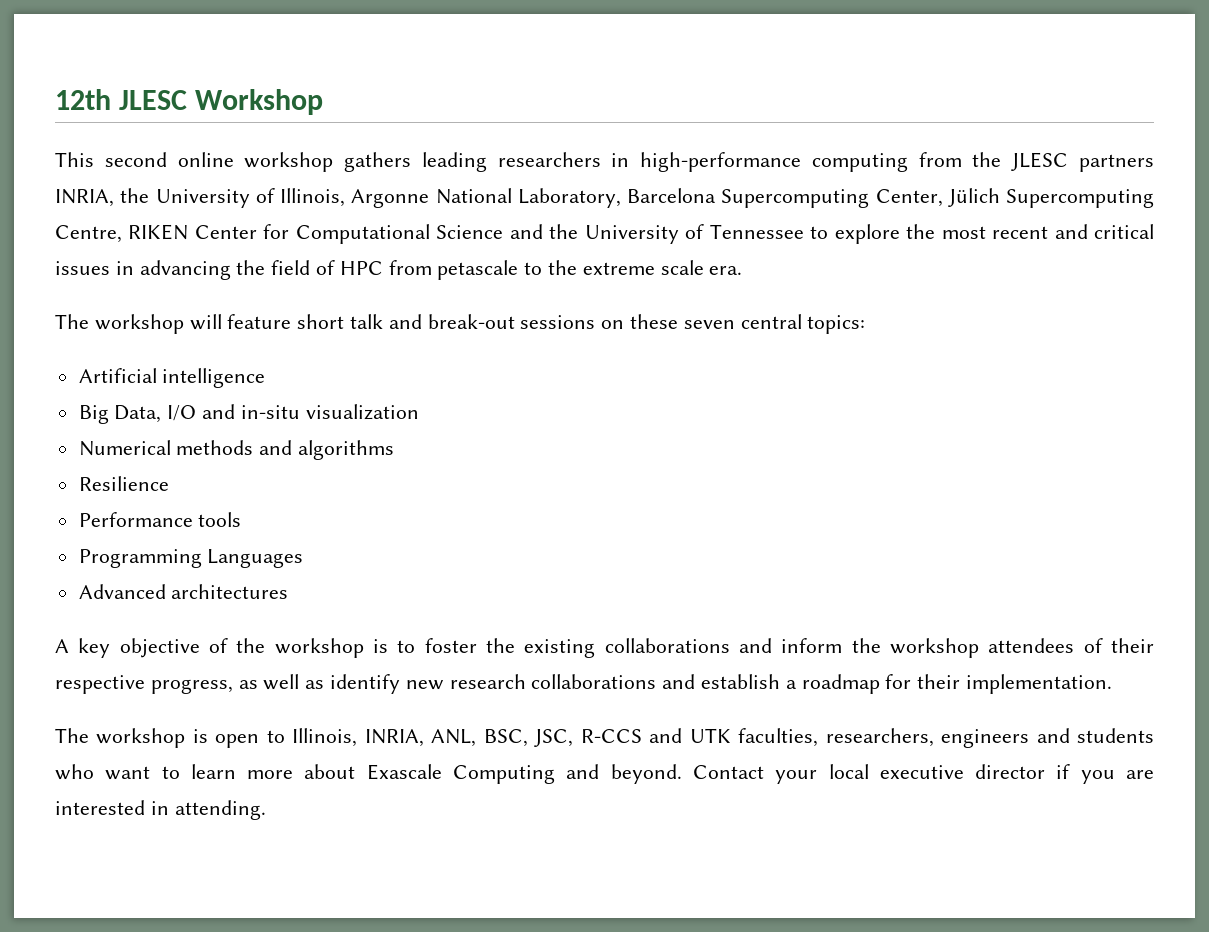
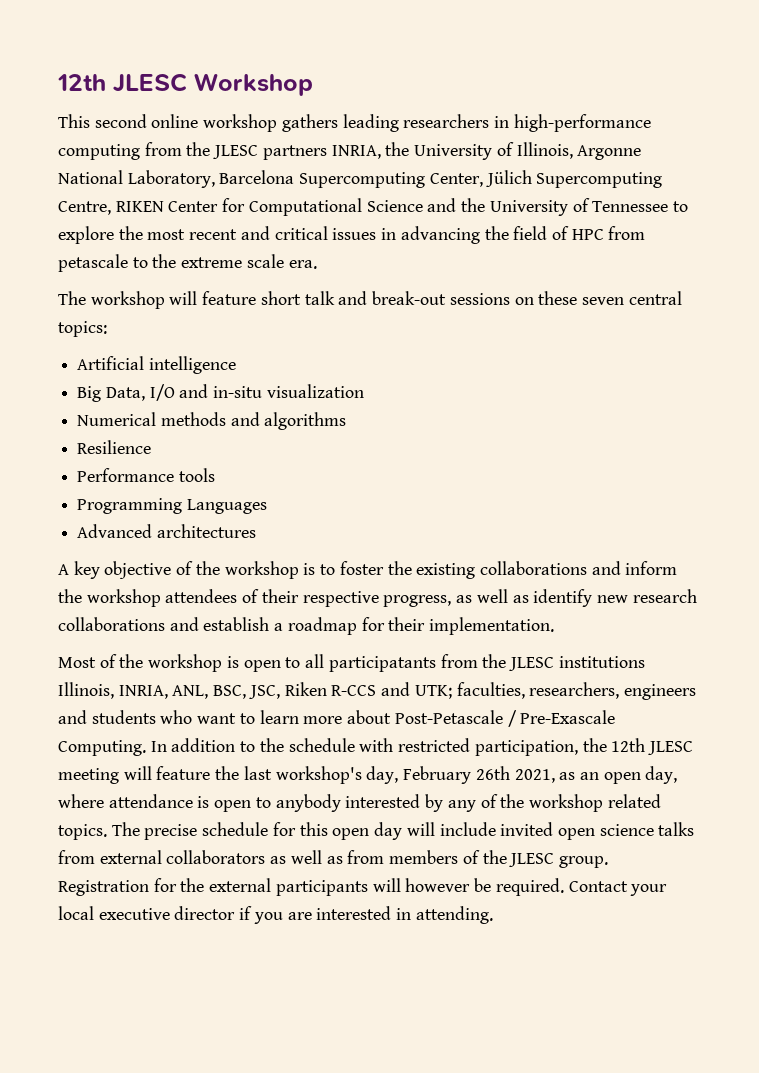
- The workshop is open to Illinois, INRIA, ANL, BSC, JSC, R-CCS and UTK faculties, researchers, engineers and students who want to learn more about Exascale Computing and beyond.
+ Most of the workshop is open to all participatants from the JLESC institutions Illinois, INRIA, ANL, BSC, JSC, Riken R-CCS and UTK; faculties, researchers, engineers and students who want to learn more about Post-Petascale / Pre-Exascale Computing. In addition to the schedule with restricted participation, the 12th JLESC meeting will feature the last workshop's day, February 26th 2021, as an open day, where attendance is open to anybody interested by any of the workshop related topics. The precise schedule for this open day will include invited open science talks from external collaborators as well as from members of the JLESC group. Registration for the external participants will however be required.

